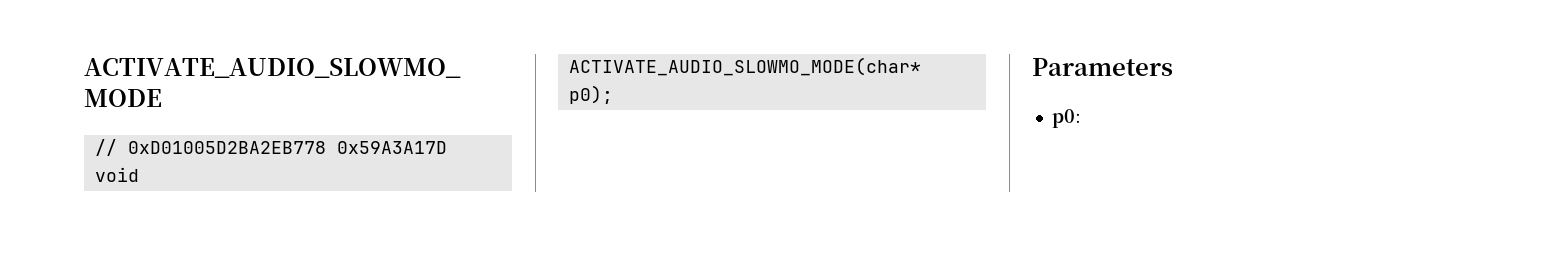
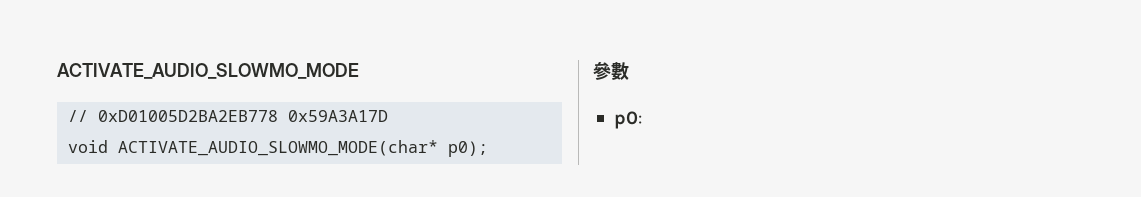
- Parameters
+ 參數

